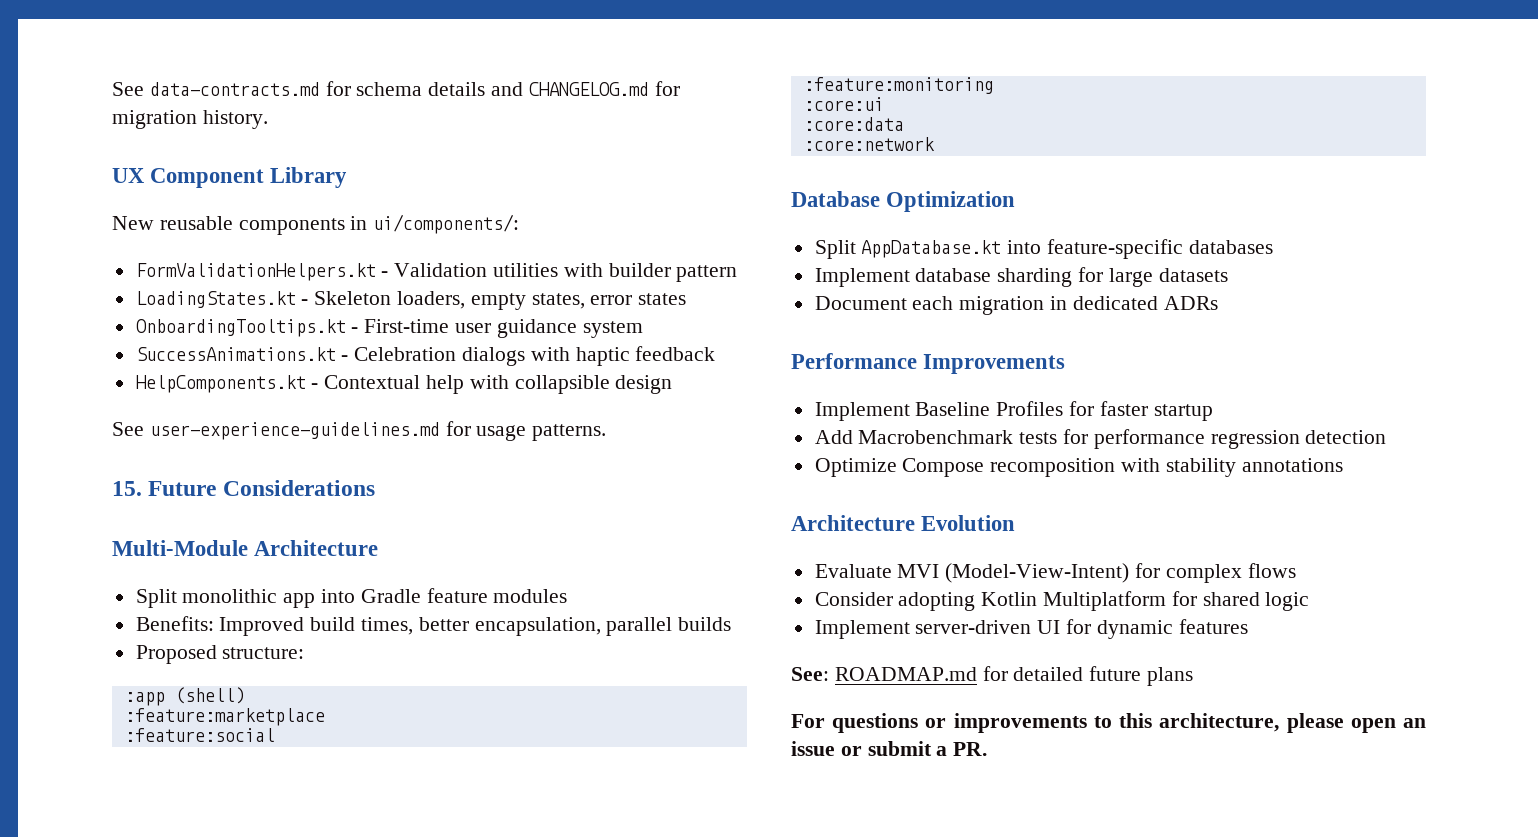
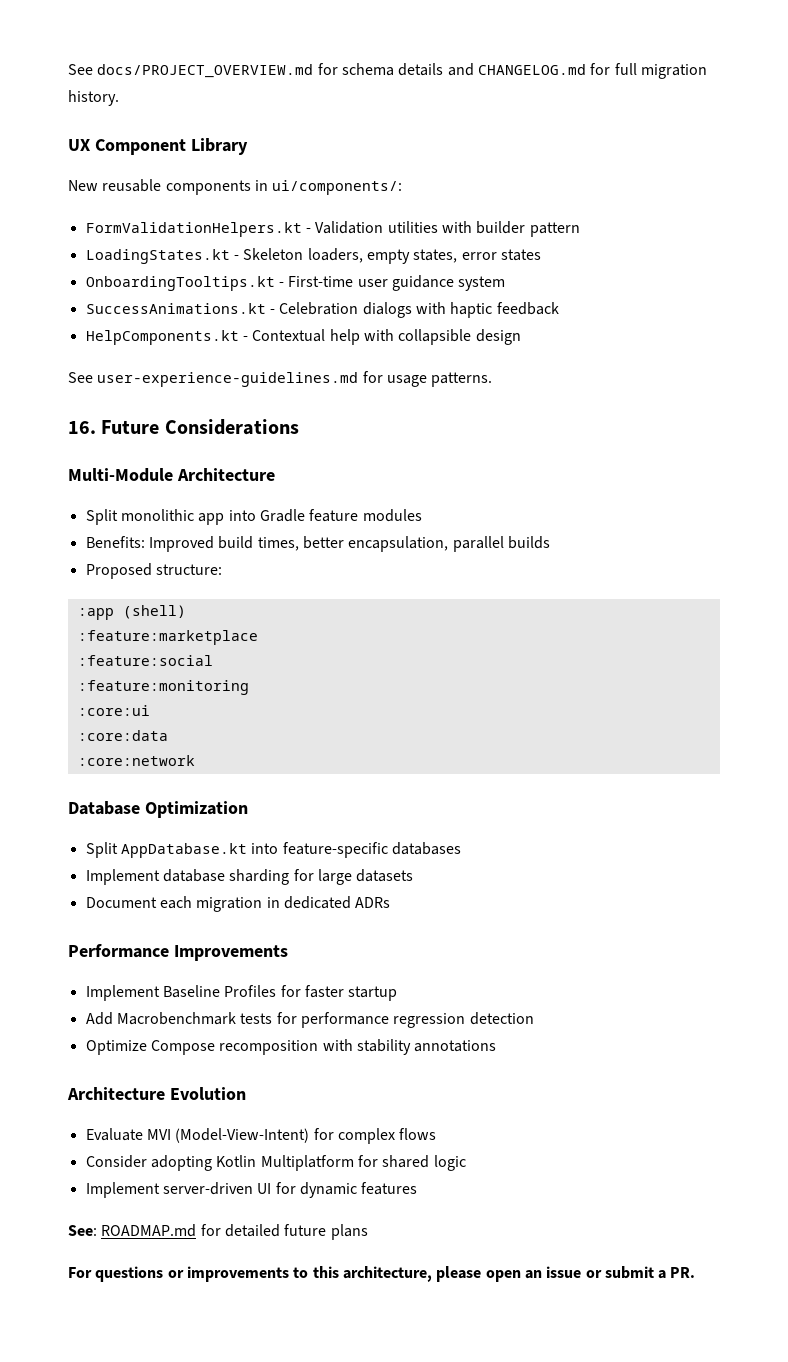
- See data-contracts.md for schema details and CHANGELOG.md for migration history.
+ See docs/PROJECT_OVERVIEW.md for schema details and CHANGELOG.md for full migration history.
- 15. Future Considerations
+ 16. Future Considerations

